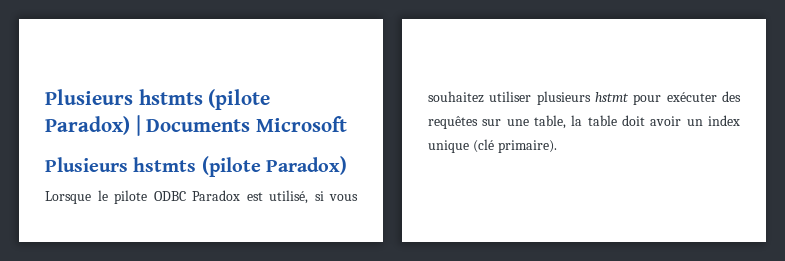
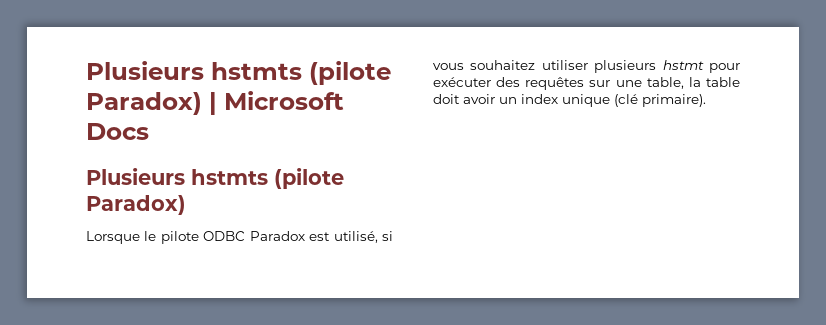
- Plusieurs hstmts (pilote Paradox) | Documents Microsoft
+ Plusieurs hstmts (pilote Paradox) | Microsoft Docs

